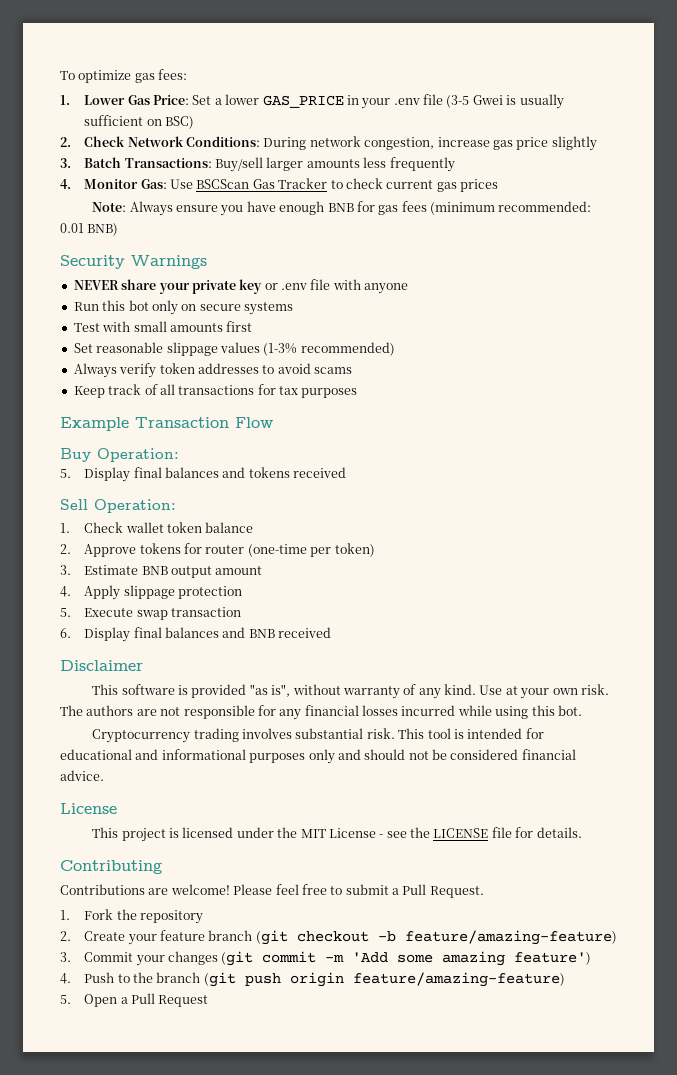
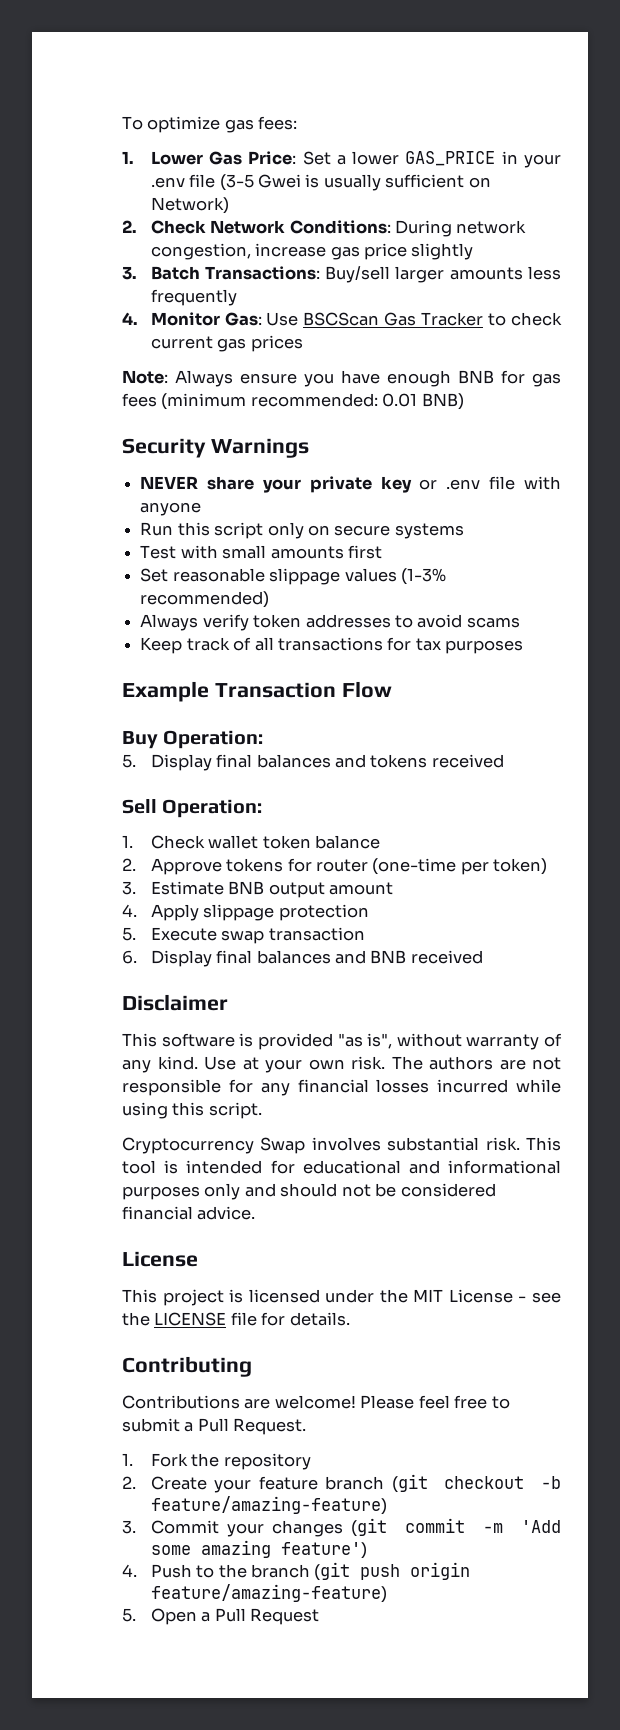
- 1. Lower Gas Price: Set a lower GAS_PRICE in your .env file (3-5 Gwei is usually sufficient on BSC)
+ 1. Lower Gas Price: Set a lower GAS_PRICE in your .env file (3-5 Gwei is usually sufficient on Network)
- Run this bot only on secure systems
+ Run this script only on secure systems
- The authors are not responsible for any financial losses incurred while using this bot.
+ The authors are not responsible for any financial losses incurred while using this script.
- Cryptocurrency trading involves substantial risk.
+ Cryptocurrency Swap involves substantial risk.

